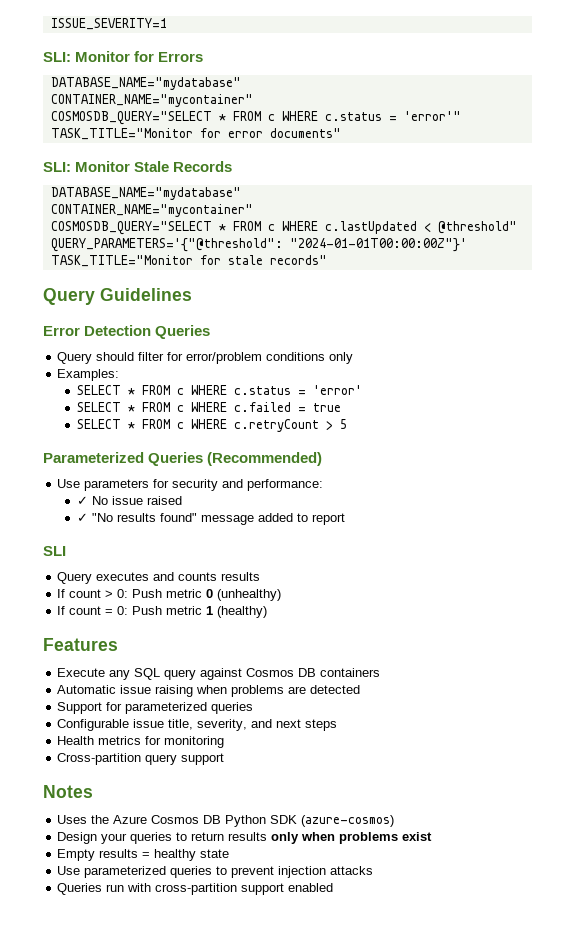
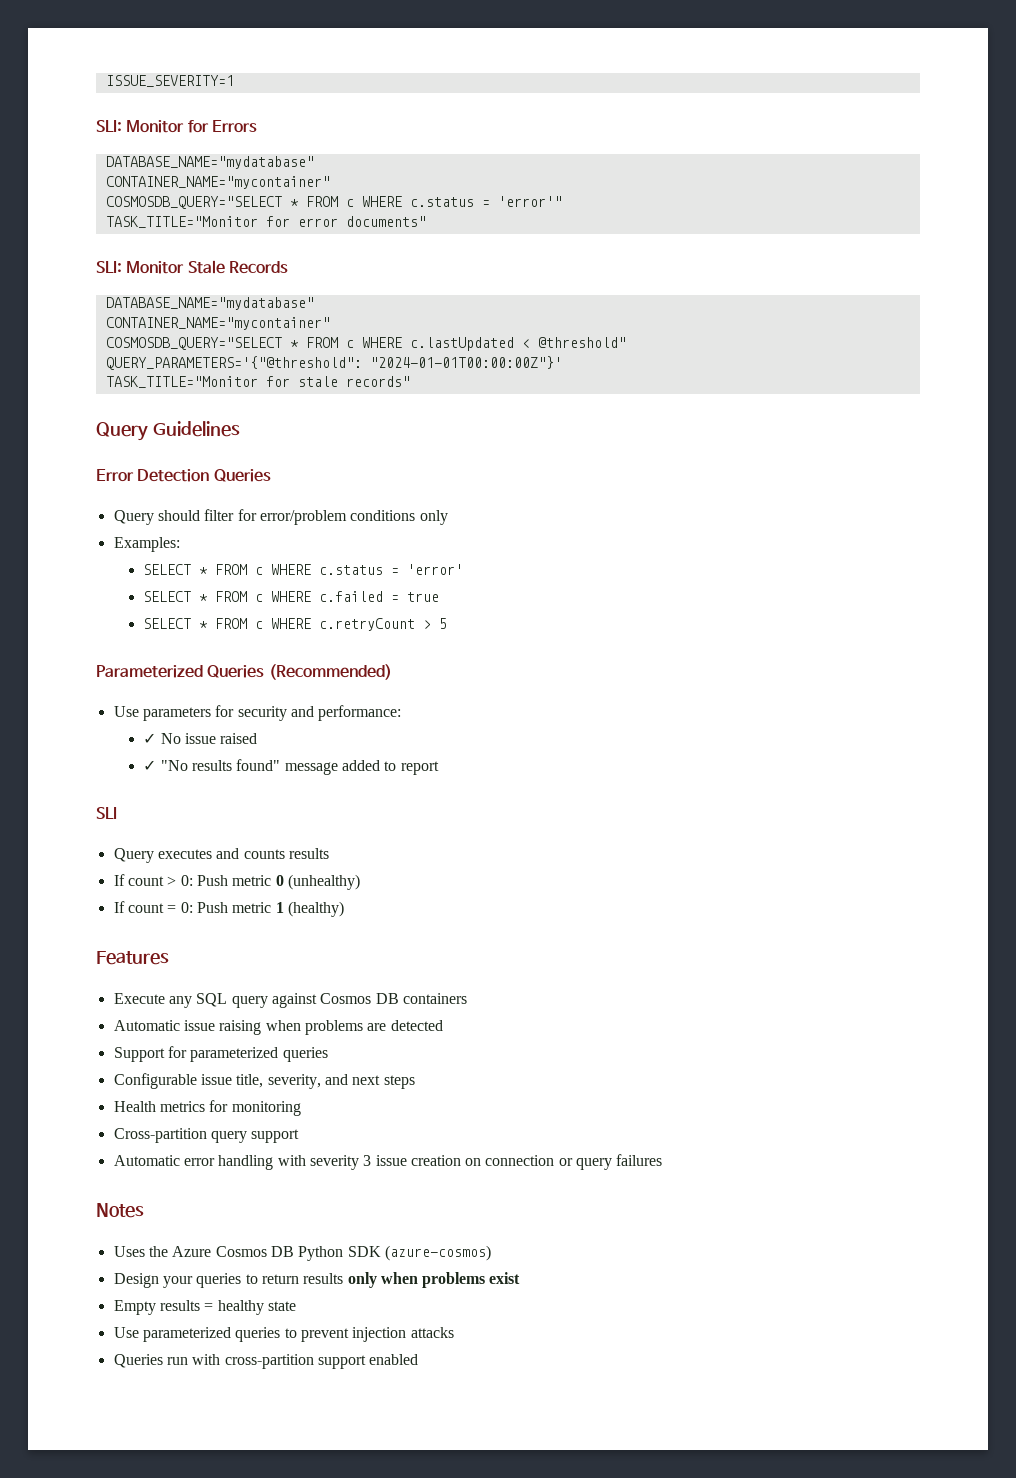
+ Automatic error handling with severity 3 issue creation on connection or query failures

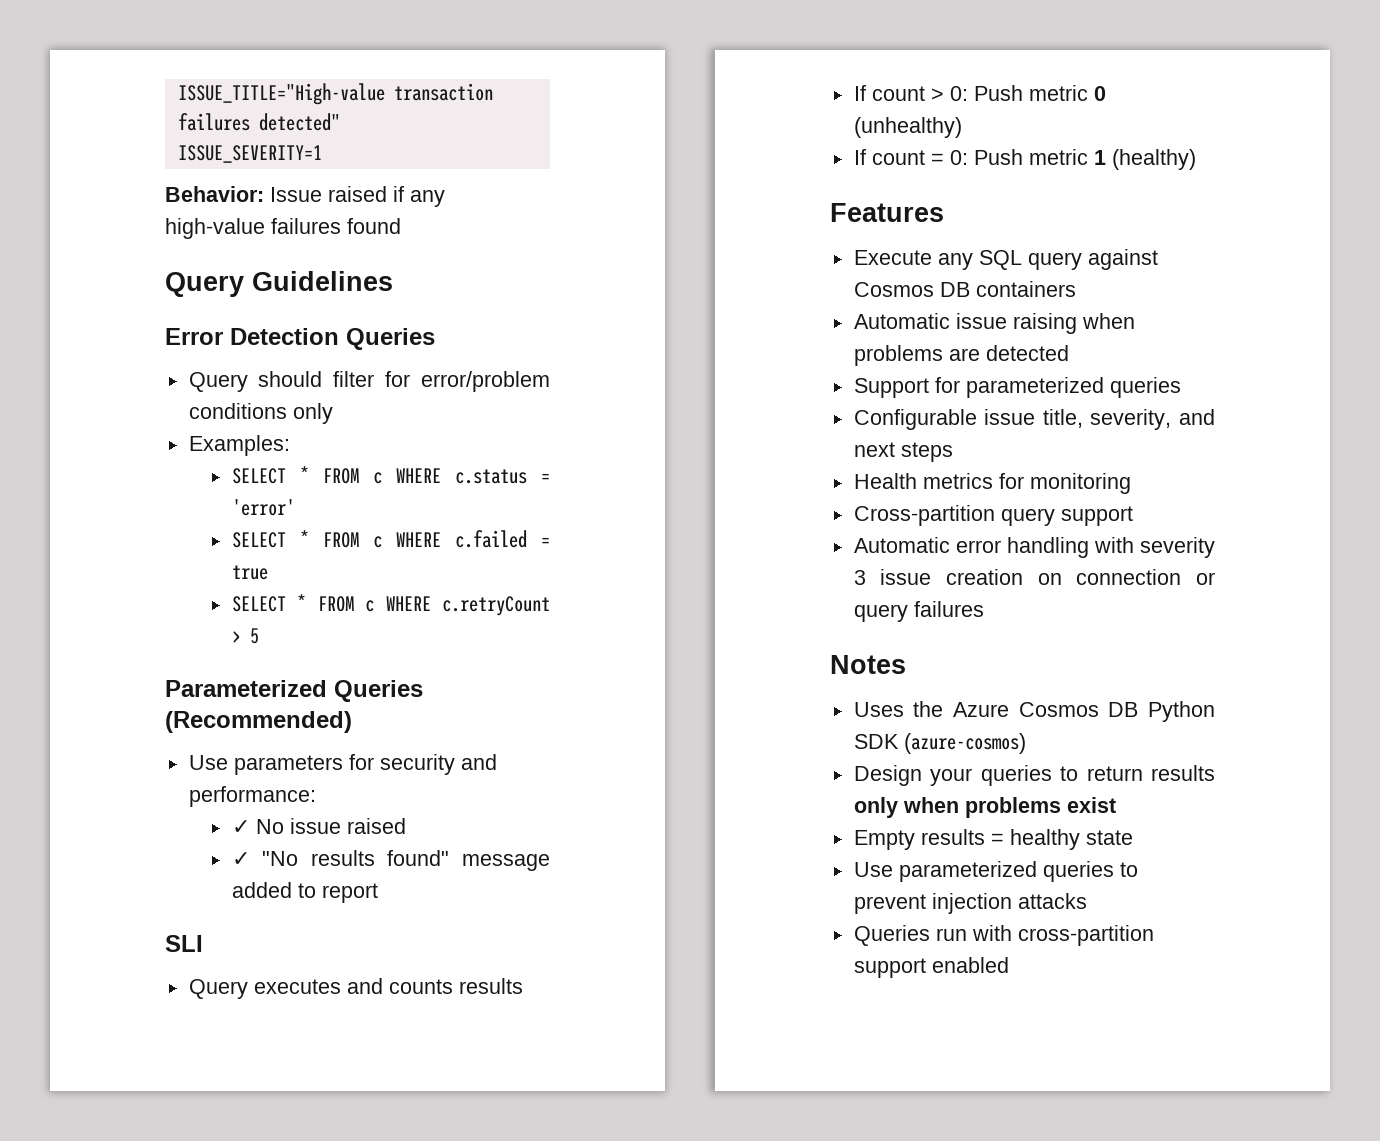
+ ISSUE_TITLE="High-value transaction failures detected"
  ISSUE_SEVERITY=1
- SLI: Monitor for Errors
- DATABASE_NAME="mydatabase"
- CONTAINER_NAME="mycontainer"
- COSMOSDB_QUERY="SELECT * FROM c WHERE c.status = 'error'"
- TASK_TITLE="Monitor for error documents"
- SLI: Monitor Stale Records
- DATABASE_NAME="mydatabase"
- CONTAINER_NAME="mycontainer"
- COSMOSDB_QUERY="SELECT * FROM c WHERE c.lastUpdated < @threshold"
- QUERY_PARAMETERS='{"@threshold": "2024-01-01T00:00:00Z"}'
- TASK_TITLE="Monitor for stale records"
+ Behavior: Issue raised if any high-value failures found

